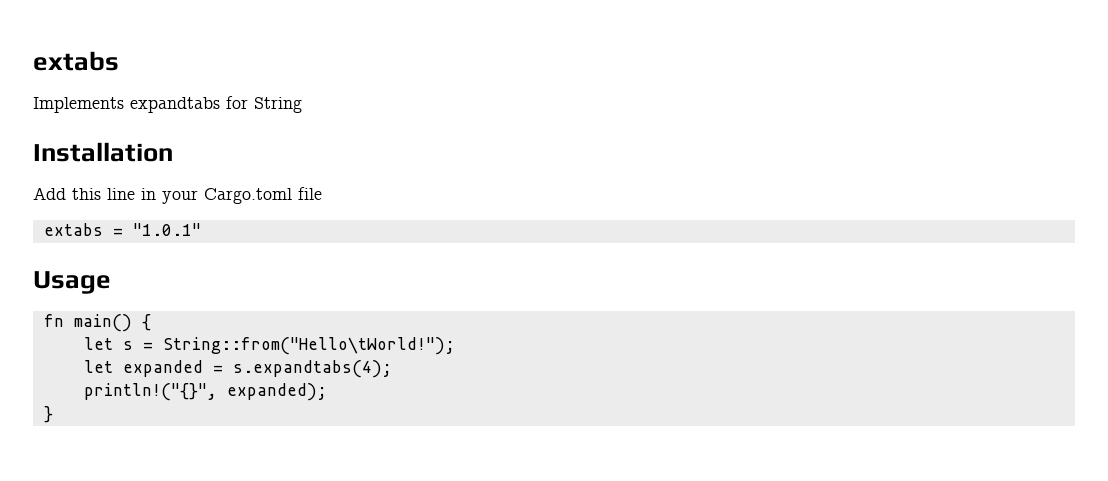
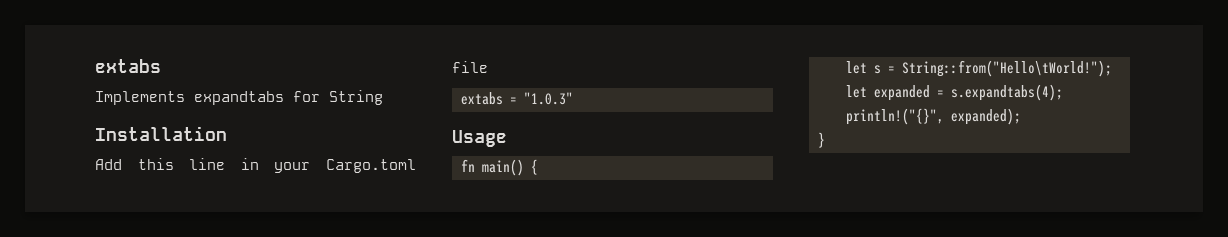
- extabs = "1.0.1"
+ extabs = "1.0.3"

